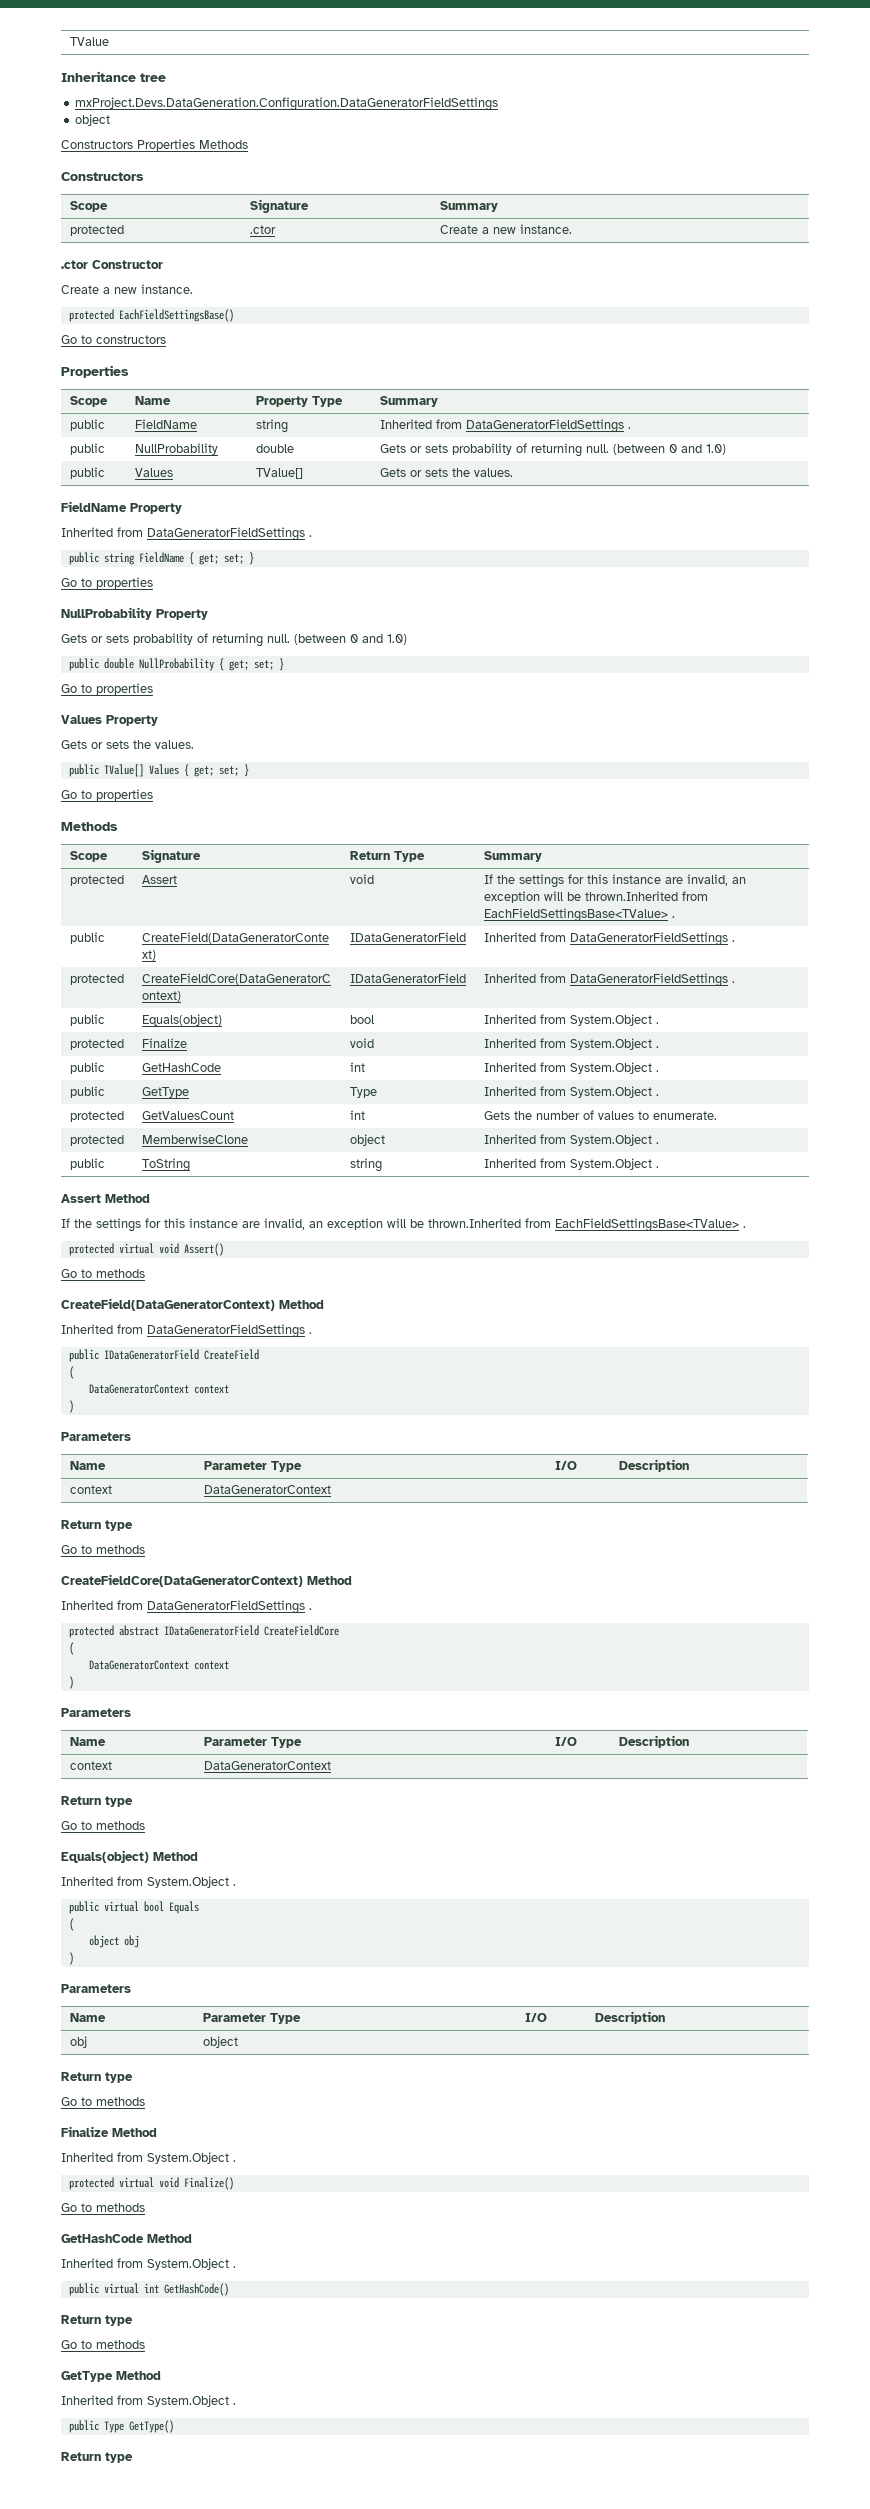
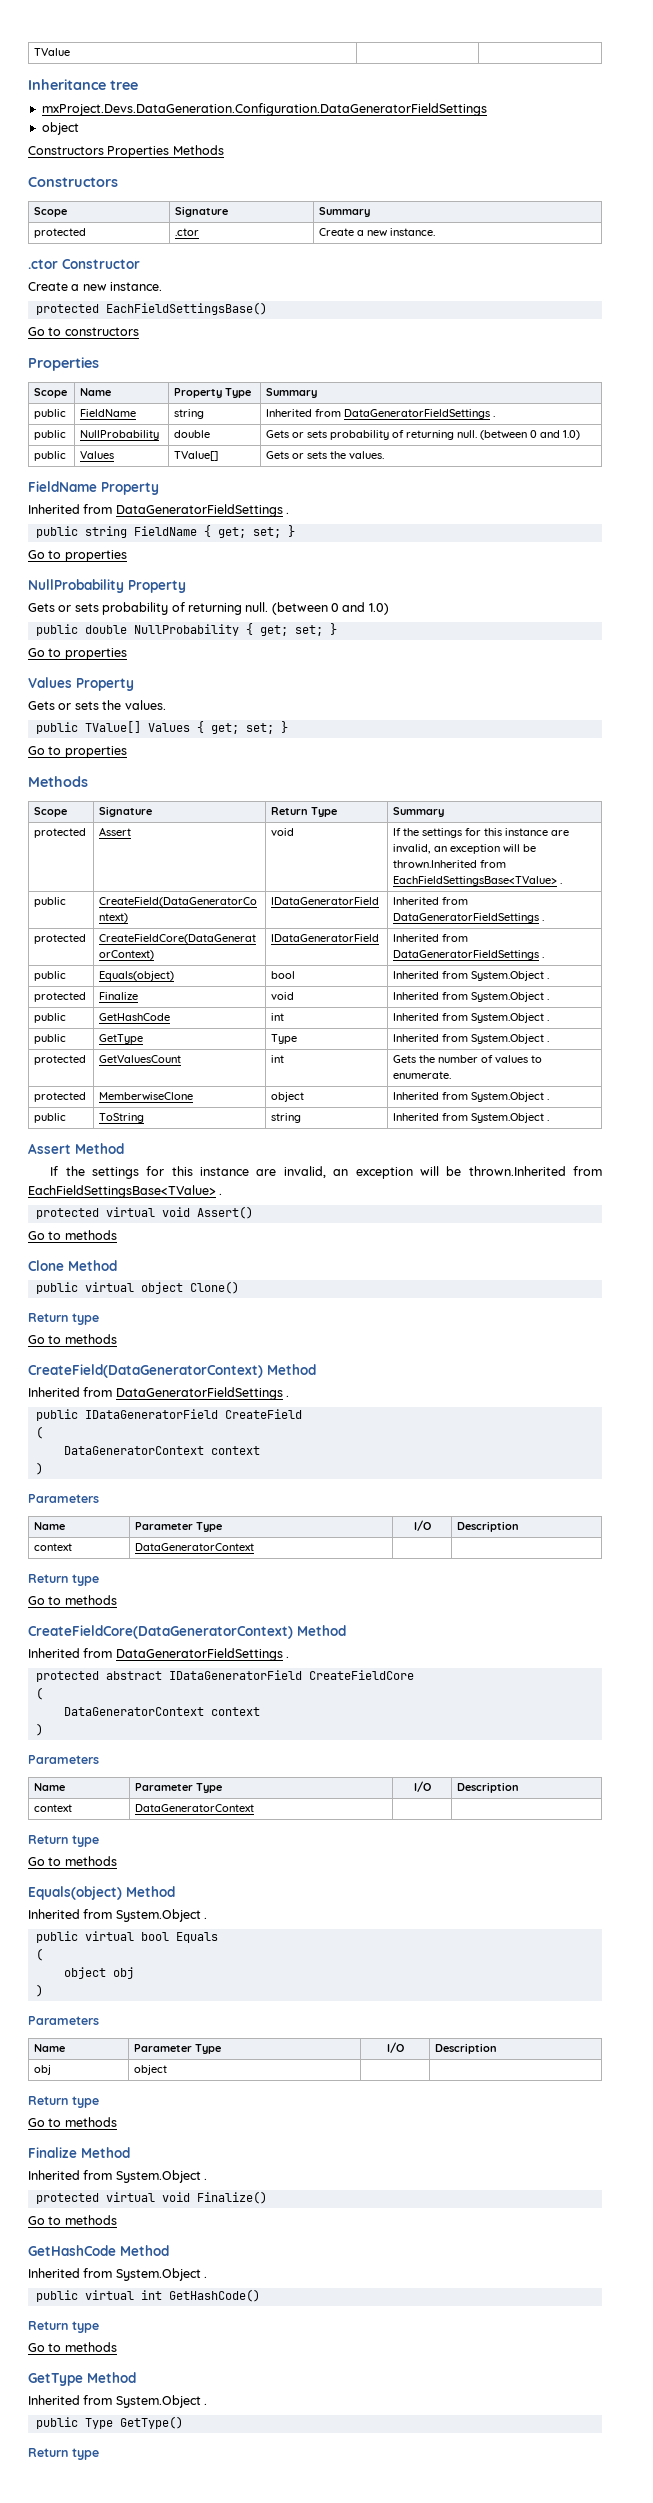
+ Clone Method
+ public virtual object Clone()
+ Return type
+ Go to methods

